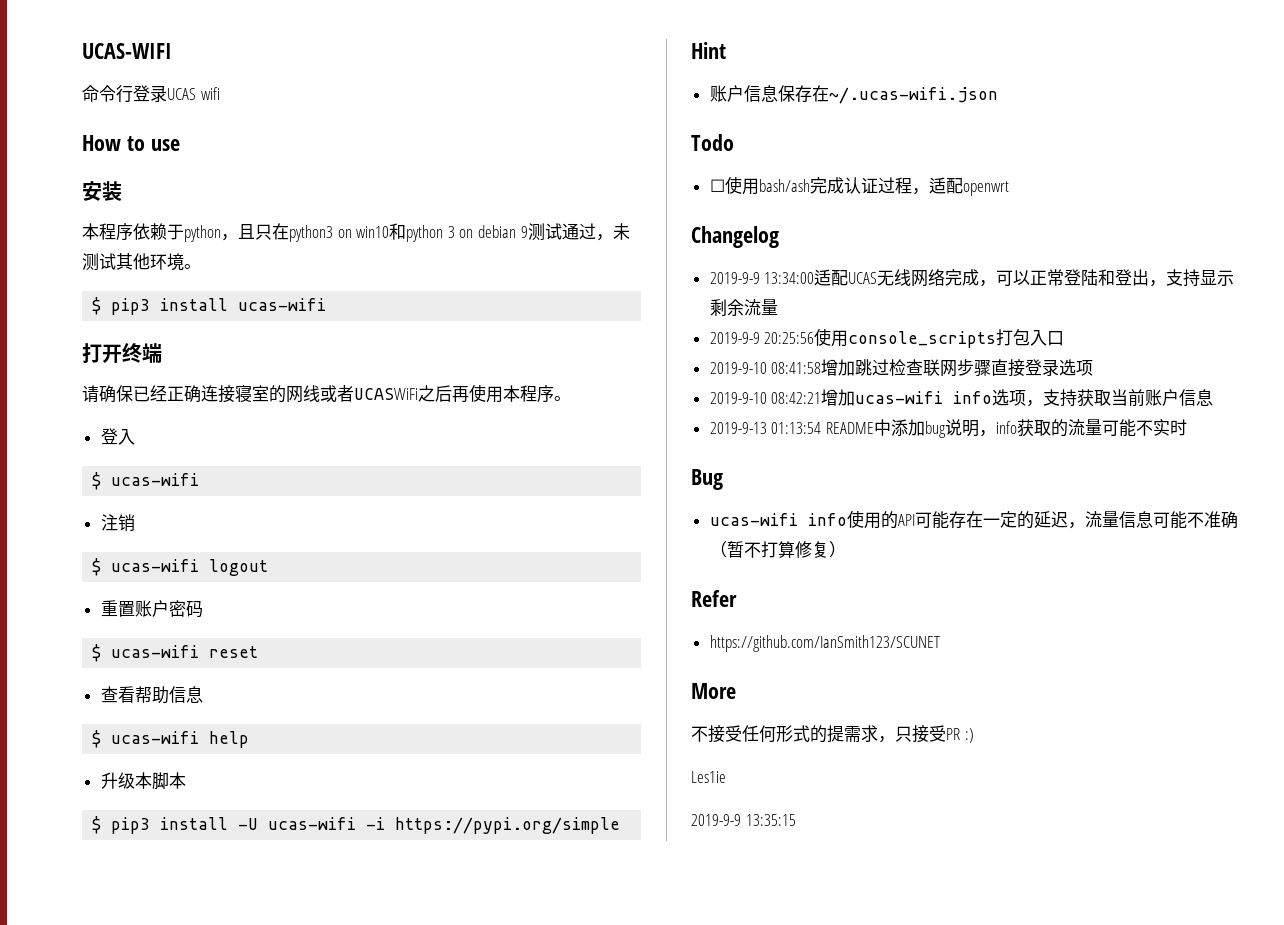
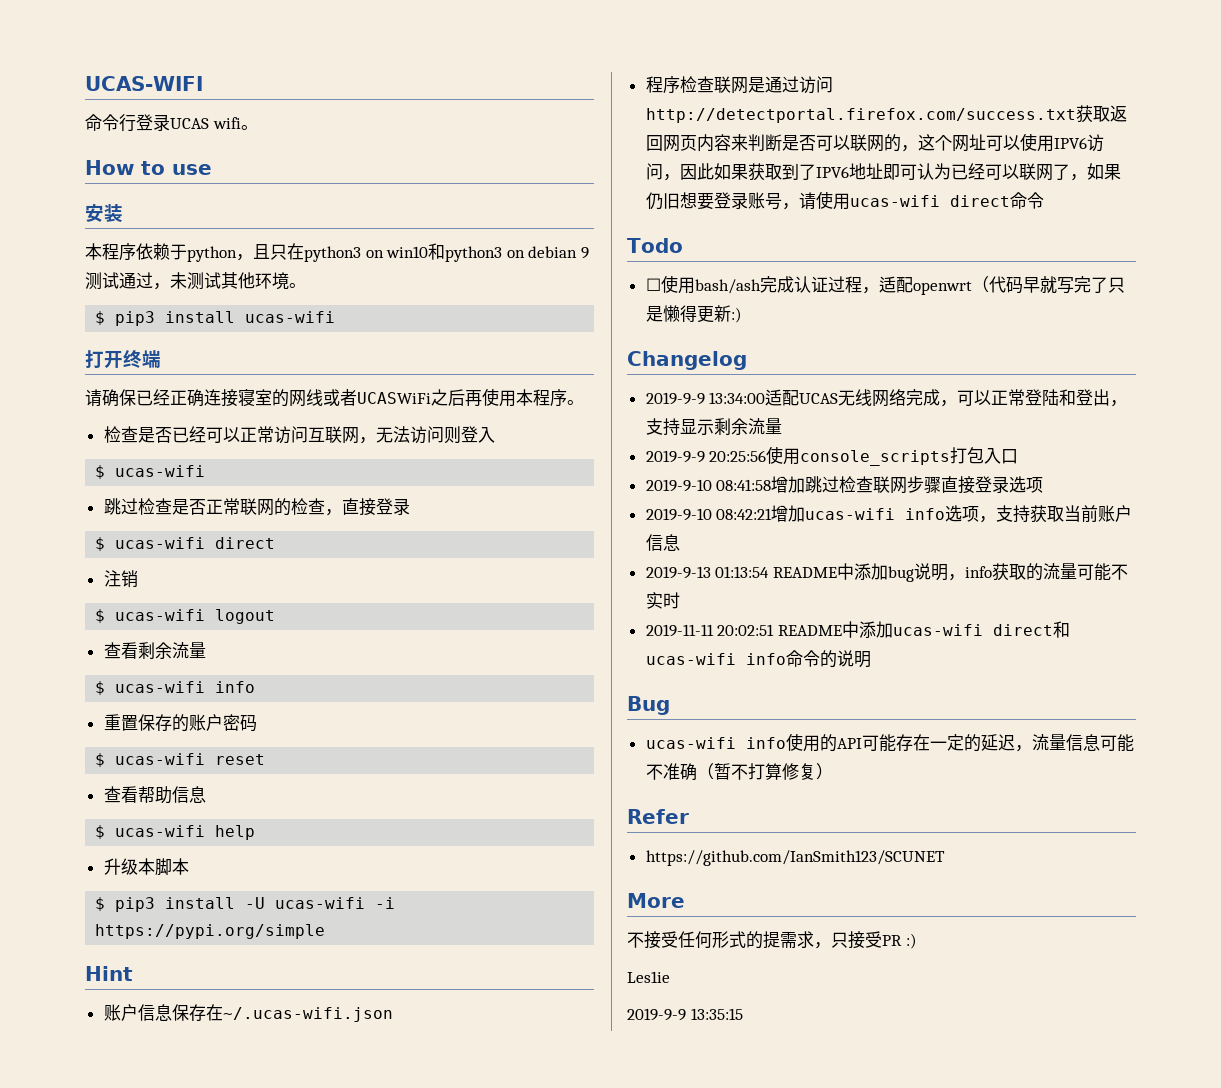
- 命令行登录UCAS wifi
+ 命令行登录UCAS wifi。
- 本程序依赖于python，且只在python3 on win10和python 3 on debian 9测试通过，未测试其他环境。
+ 本程序依赖于python，且只在python3 on win10和python3 on debian 9测试通过，未测试其他环境。
- 登入
+ 检查是否已经可以正常访问互联网，无法访问则登入
  $ ucas-wifi
+ 跳过检查是否正常联网的检查，直接登录
+ $ ucas-wifi direct
  注销
  $ ucas-wifi logout
+ 查看剩余流量
+ $ ucas-wifi info
- 重置账户密码
+ 重置保存的账户密码
+ 程序检查联网是通过访问http://detectportal.firefox.com/success.txt获取返回网页内容来判断是否可以联网的，这个网址可以使用IPV6访问，因此如果获取到了IPV6地址即可认为已经可以联网了，如果仍旧想要登录账号，请使用ucas-wifi direct命令
- ☐使用bash/ash完成认证过程，适配openwrt
+ ☐使用bash/ash完成认证过程，适配openwrt（代码早就写完了只是懒得更新:)
+ 2019-11-11 20:02:51 README中添加ucas-wifi direct和ucas-wifi info命令的说明

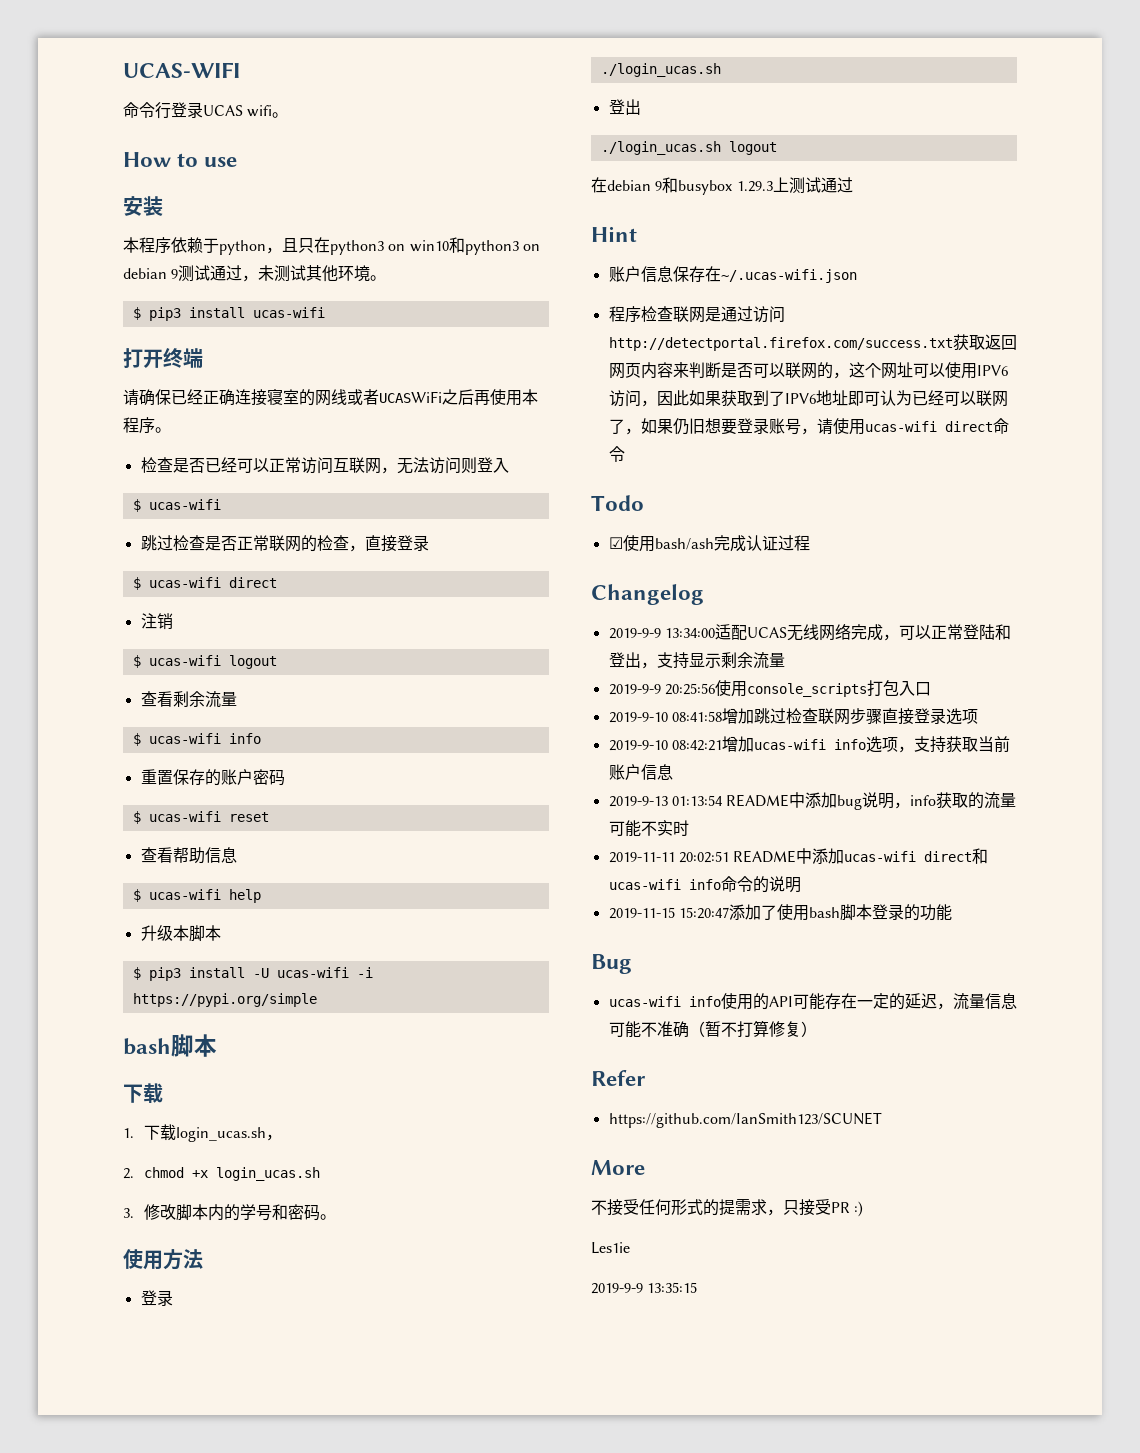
  $ pip3 install -U ucas-wifi -i https://pypi.org/simple
+ bash脚本
+ 下载
+ 1.下载login_ucas.sh，
+ 2. chmod +x login_ucas.sh
+ 3.修改脚本内的学号和密码。
+ 使用方法
+ 登录
+ ./login_ucas.sh
+ 登出
+ ./login_ucas.sh logout
+ 在debian 9和busybox 1.29.3上测试通过
- ☐使用bash/ash完成认证过程，适配openwrt（代码早就写完了只是懒得更新:)
+ ☑使用bash/ash完成认证过程
+ 2019-11-15 15:20:47添加了使用bash脚本登录的功能

